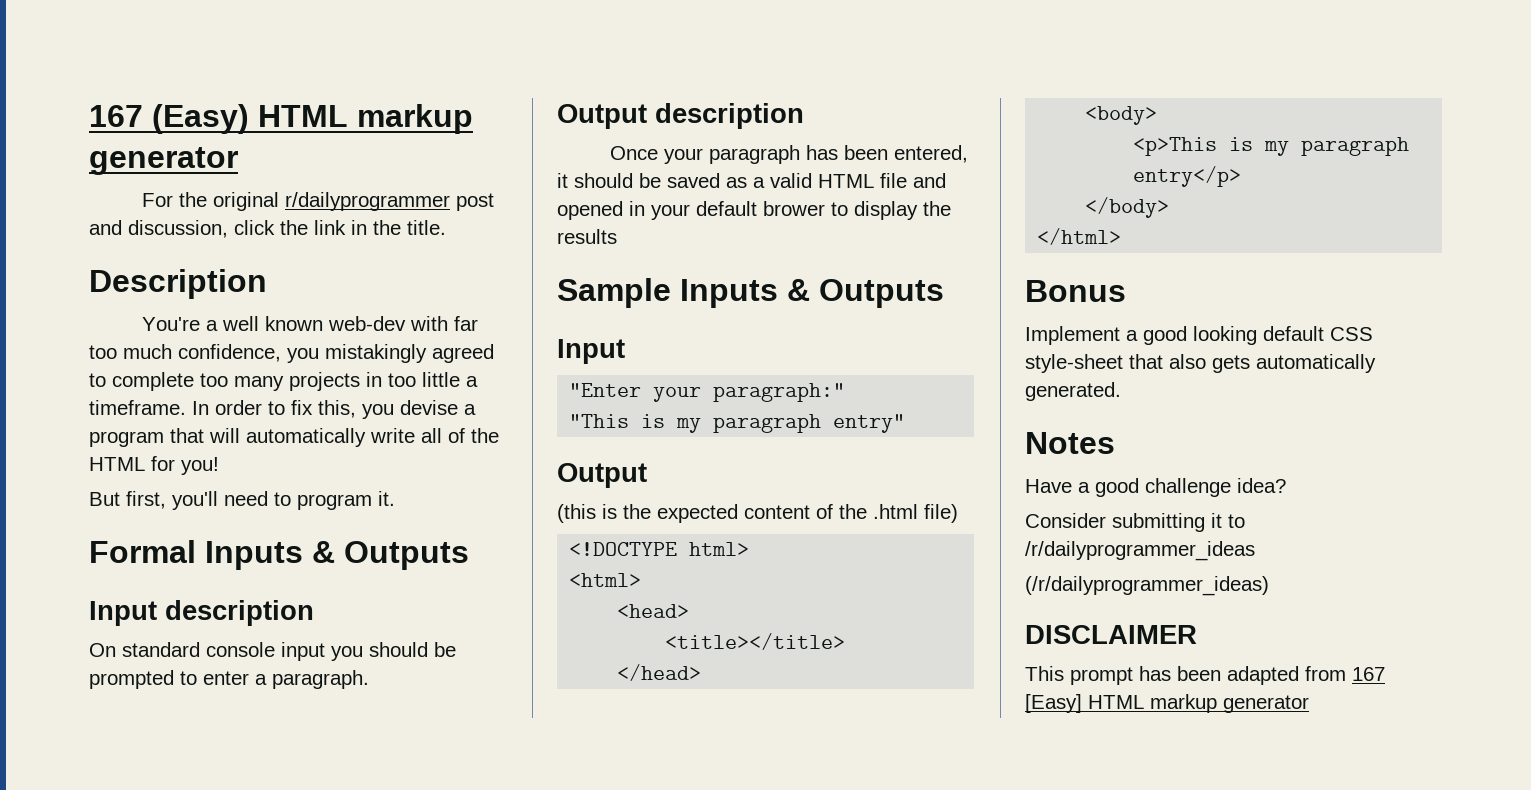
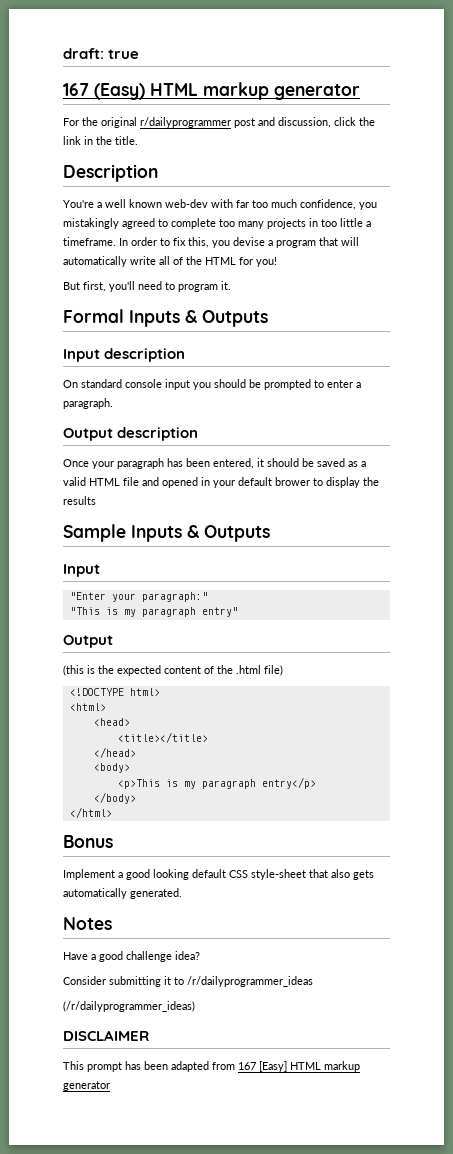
+ draft: true

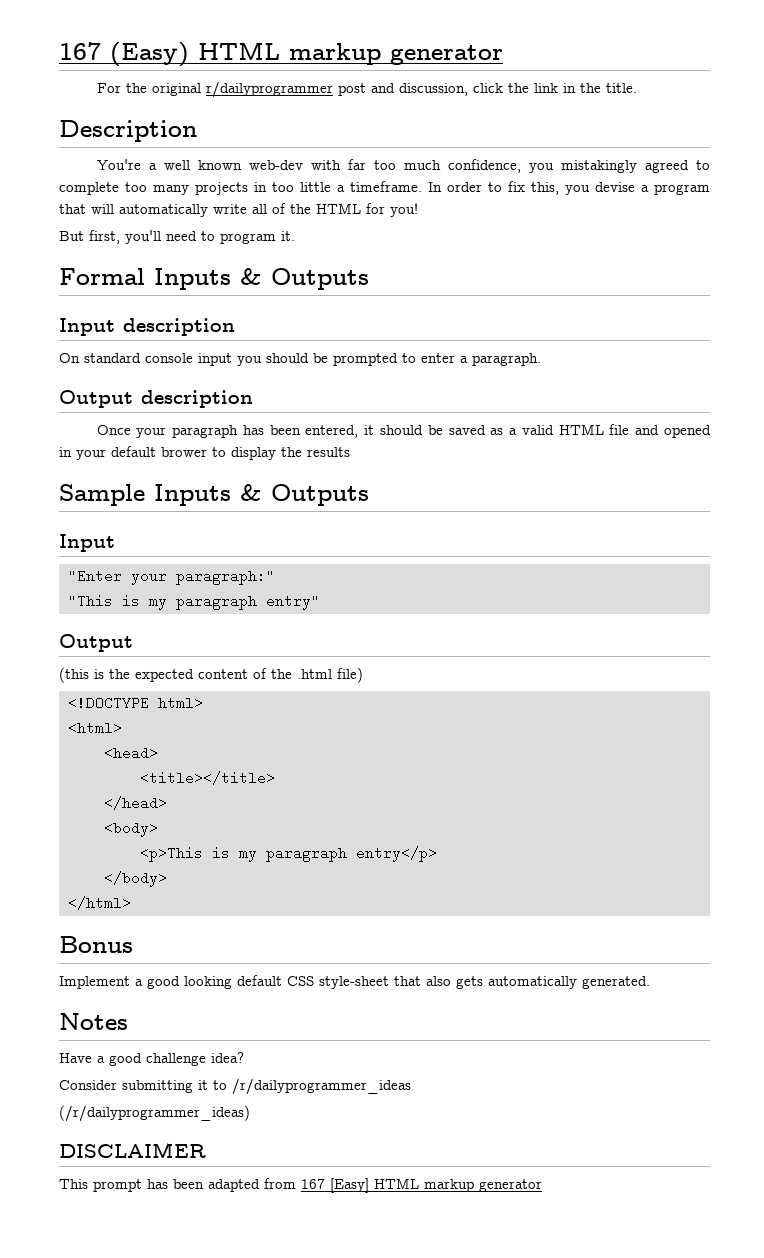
- draft: true

